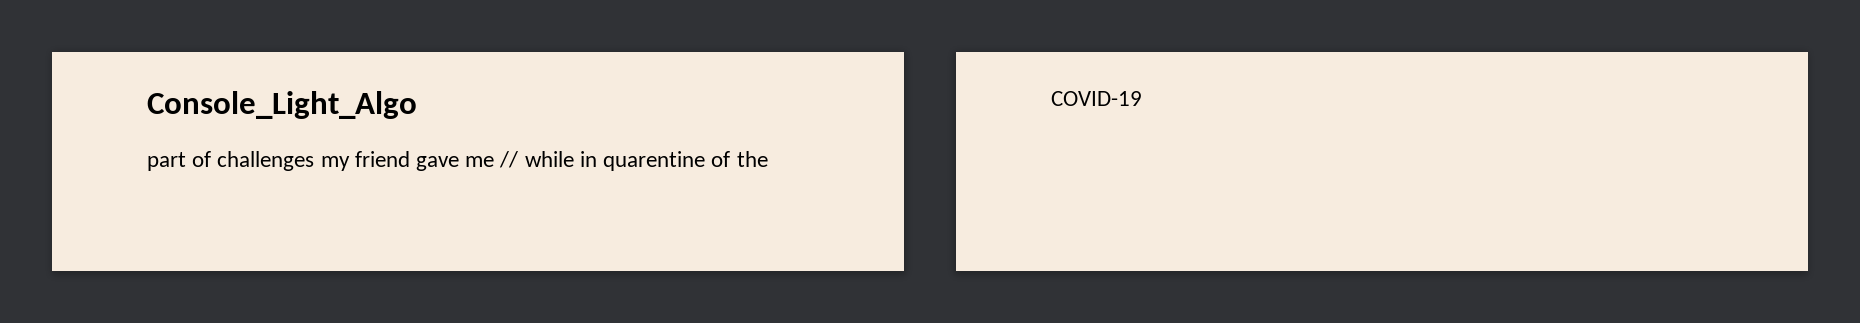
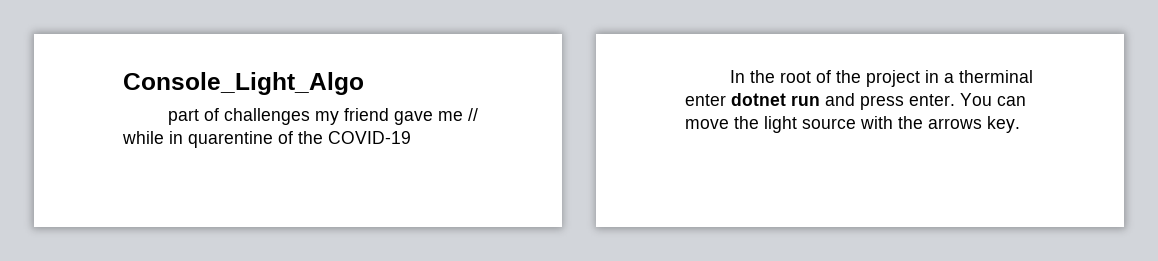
+ In the root of the project in a therminal enter dotnet run and press enter. You can move the light source with the arrows key.

